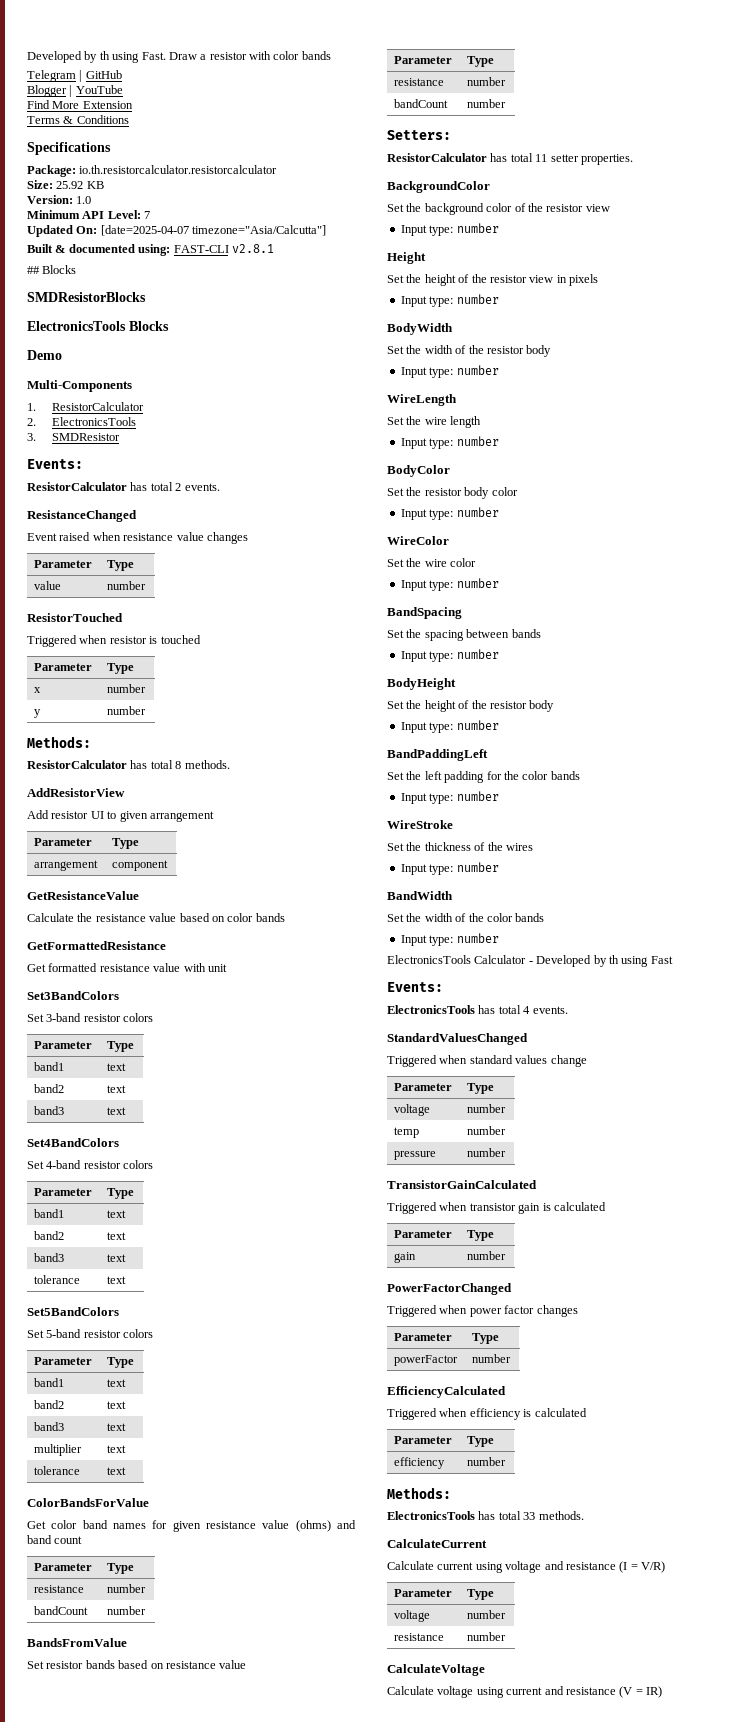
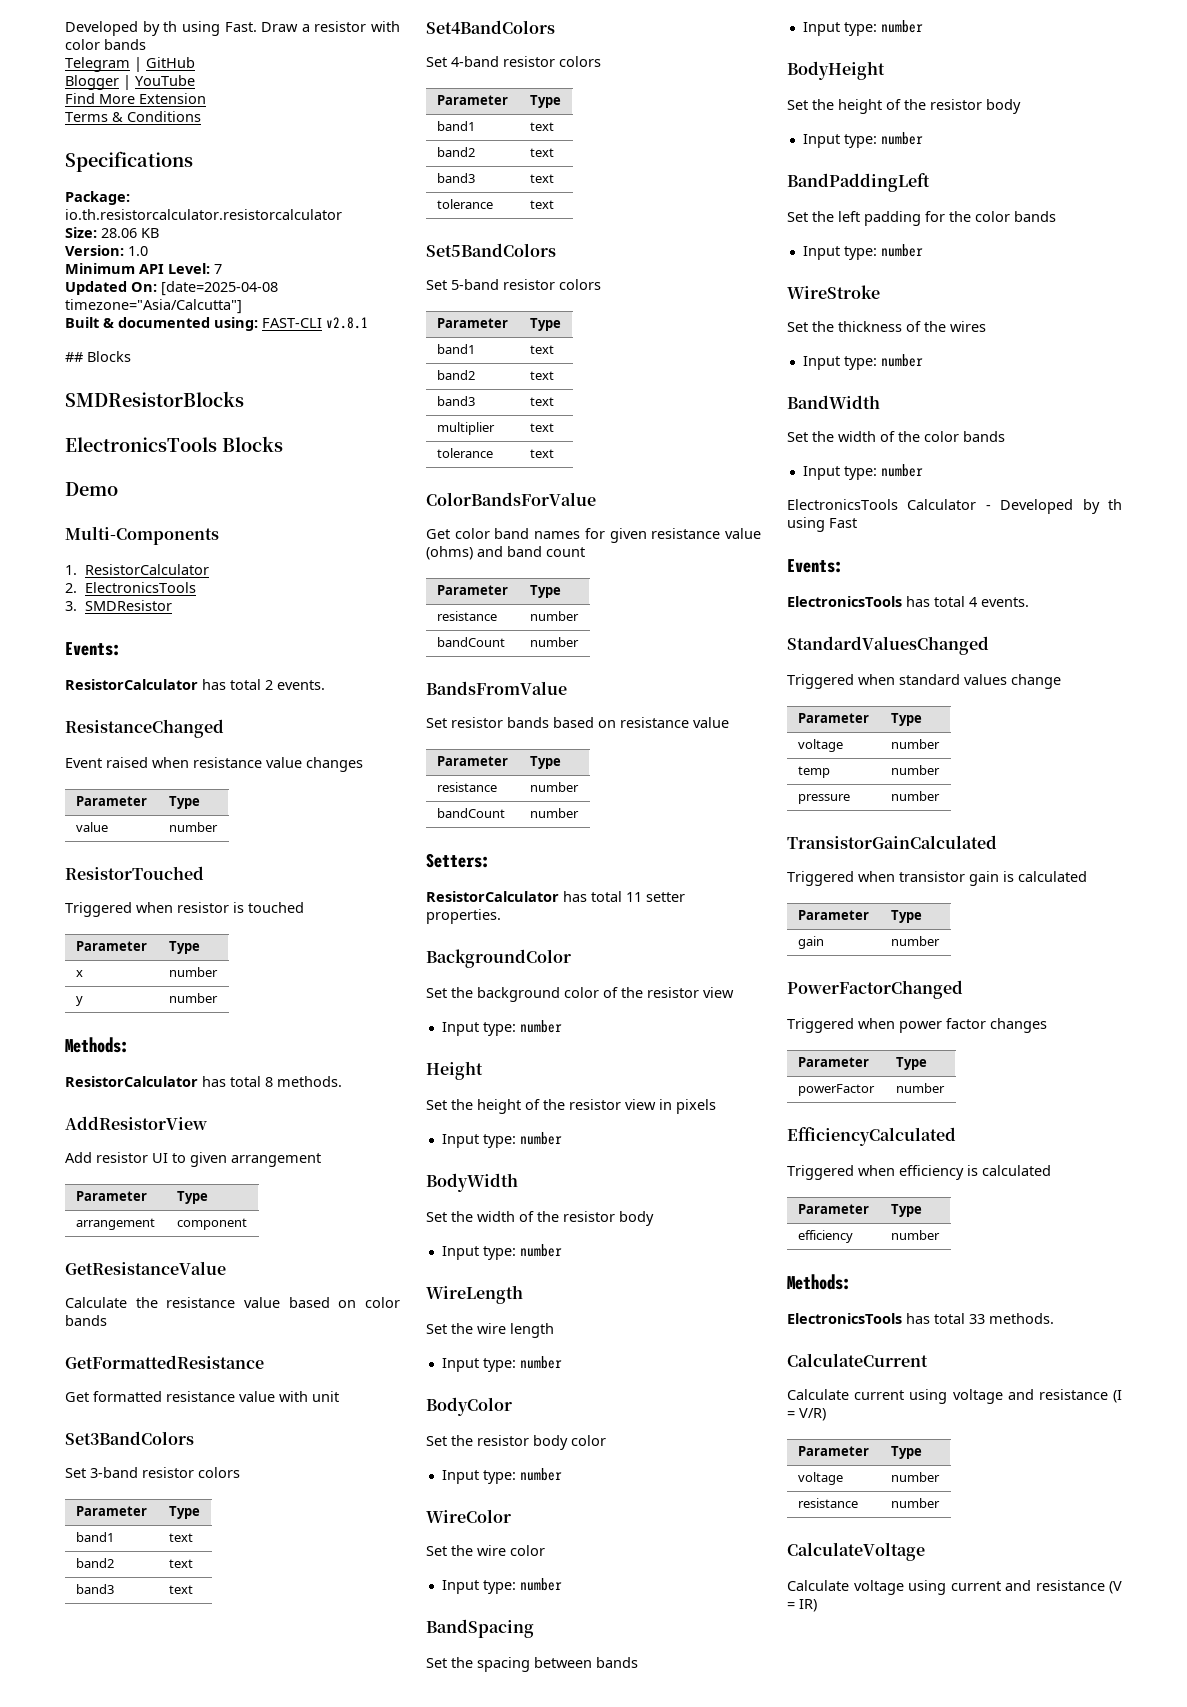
- Size: 25.92 KB
+ Size: 28.06 KB
- Updated On: [date=2025-04-07 timezone="Asia/Calcutta"]
+ Updated On: [date=2025-04-08 timezone="Asia/Calcutta"]

